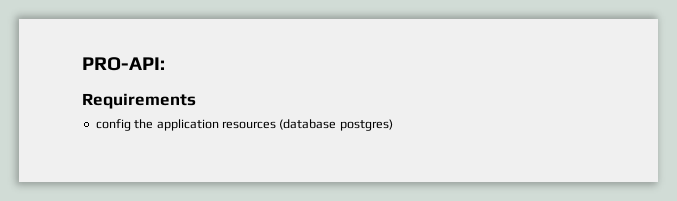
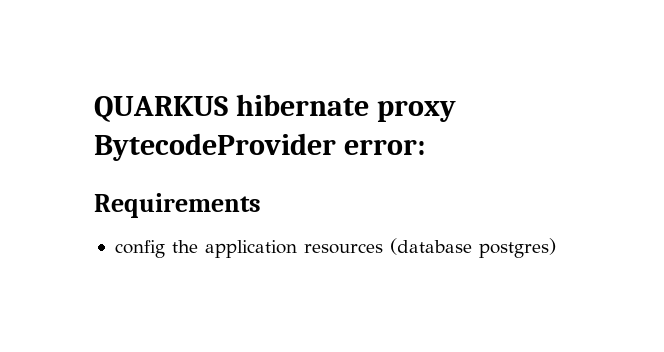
- PRO-API:
+ QUARKUS hibernate proxy BytecodeProvider error:

